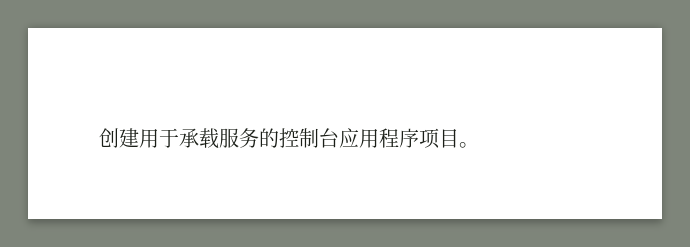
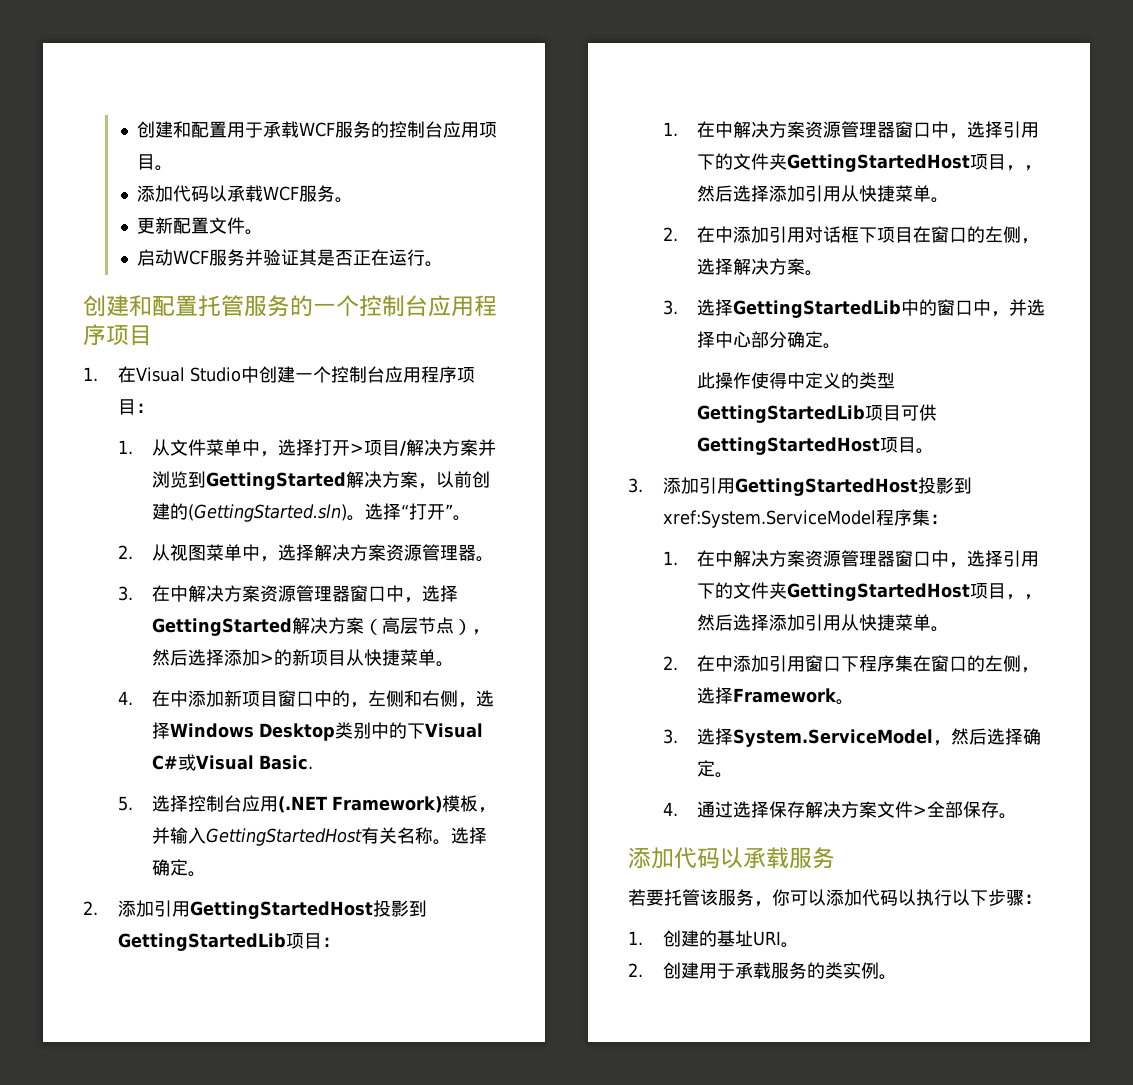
- 创建用于承载服务的控制台应用程序项目。
+ 创建和配置用于承载WCF服务的控制台应用项目。
+ 添加代码以承载WCF服务。
+ 更新配置文件。
+ 启动WCF服务并验证其是否正在运行。
+ 创建和配置托管服务的一个控制台应用程序项目
+ 1.在Visual Studio中创建一个控制台应用程序项目：
+ 1.从文件菜单中，选择打开>项目/解决方案并浏览到GettingStarted解决方案，以前创建的(GettingStarted.sln)。选择“打开”。
+ 2.从视图菜单中，选择解决方案资源管理器。
+ 3.在中解决方案资源管理器窗口中，选择GettingStarted解决方案（高层节点），然后选择添加>的新项目从快捷菜单。
+ 4.在中添加新项目窗口中的，左侧和右侧，选择Windows Desktop类别中的下Visual C#或Visual Basic.
+ 5.选择控制台应用(.NET Framework)模板，并输入GettingStartedHost有关名称。选择确定。
+ 2.添加引用GettingStartedHost投影到GettingStartedLib项目：
+ 1.在中解决方案资源管理器窗口中，选择引用下的文件夹GettingStartedHost项目，，然后选择添加引用从快捷菜单。
+ 2.在中添加引用对话框下项目在窗口的左侧，选择解决方案。
+ 3.选择GettingStartedLib中的窗口中，并选择中心部分确定。
+ 此操作使得中定义的类型GettingStartedLib项目可供GettingStartedHost项目。
+ 3.添加引用GettingStartedHost投影到xref:System.ServiceModel程序集：
+ 1.在中解决方案资源管理器窗口中，选择引用下的文件夹GettingStartedHost项目，，然后选择添加引用从快捷菜单。
+ 2.在中添加引用窗口下程序集在窗口的左侧，选择Framework。
+ 3.选择System.ServiceModel，然后选择确定。
+ 4.通过选择保存解决方案文件>全部保存。
+ 添加代码以承载服务
+ 若要托管该服务，你可以添加代码以执行以下步骤：
+ 1.创建的基址URI。
+ 2.创建用于承载服务的类实例。

